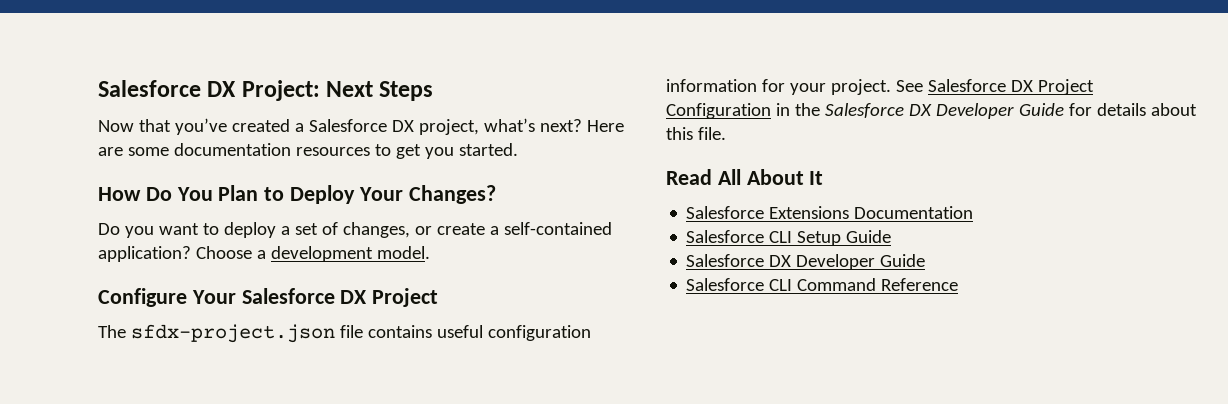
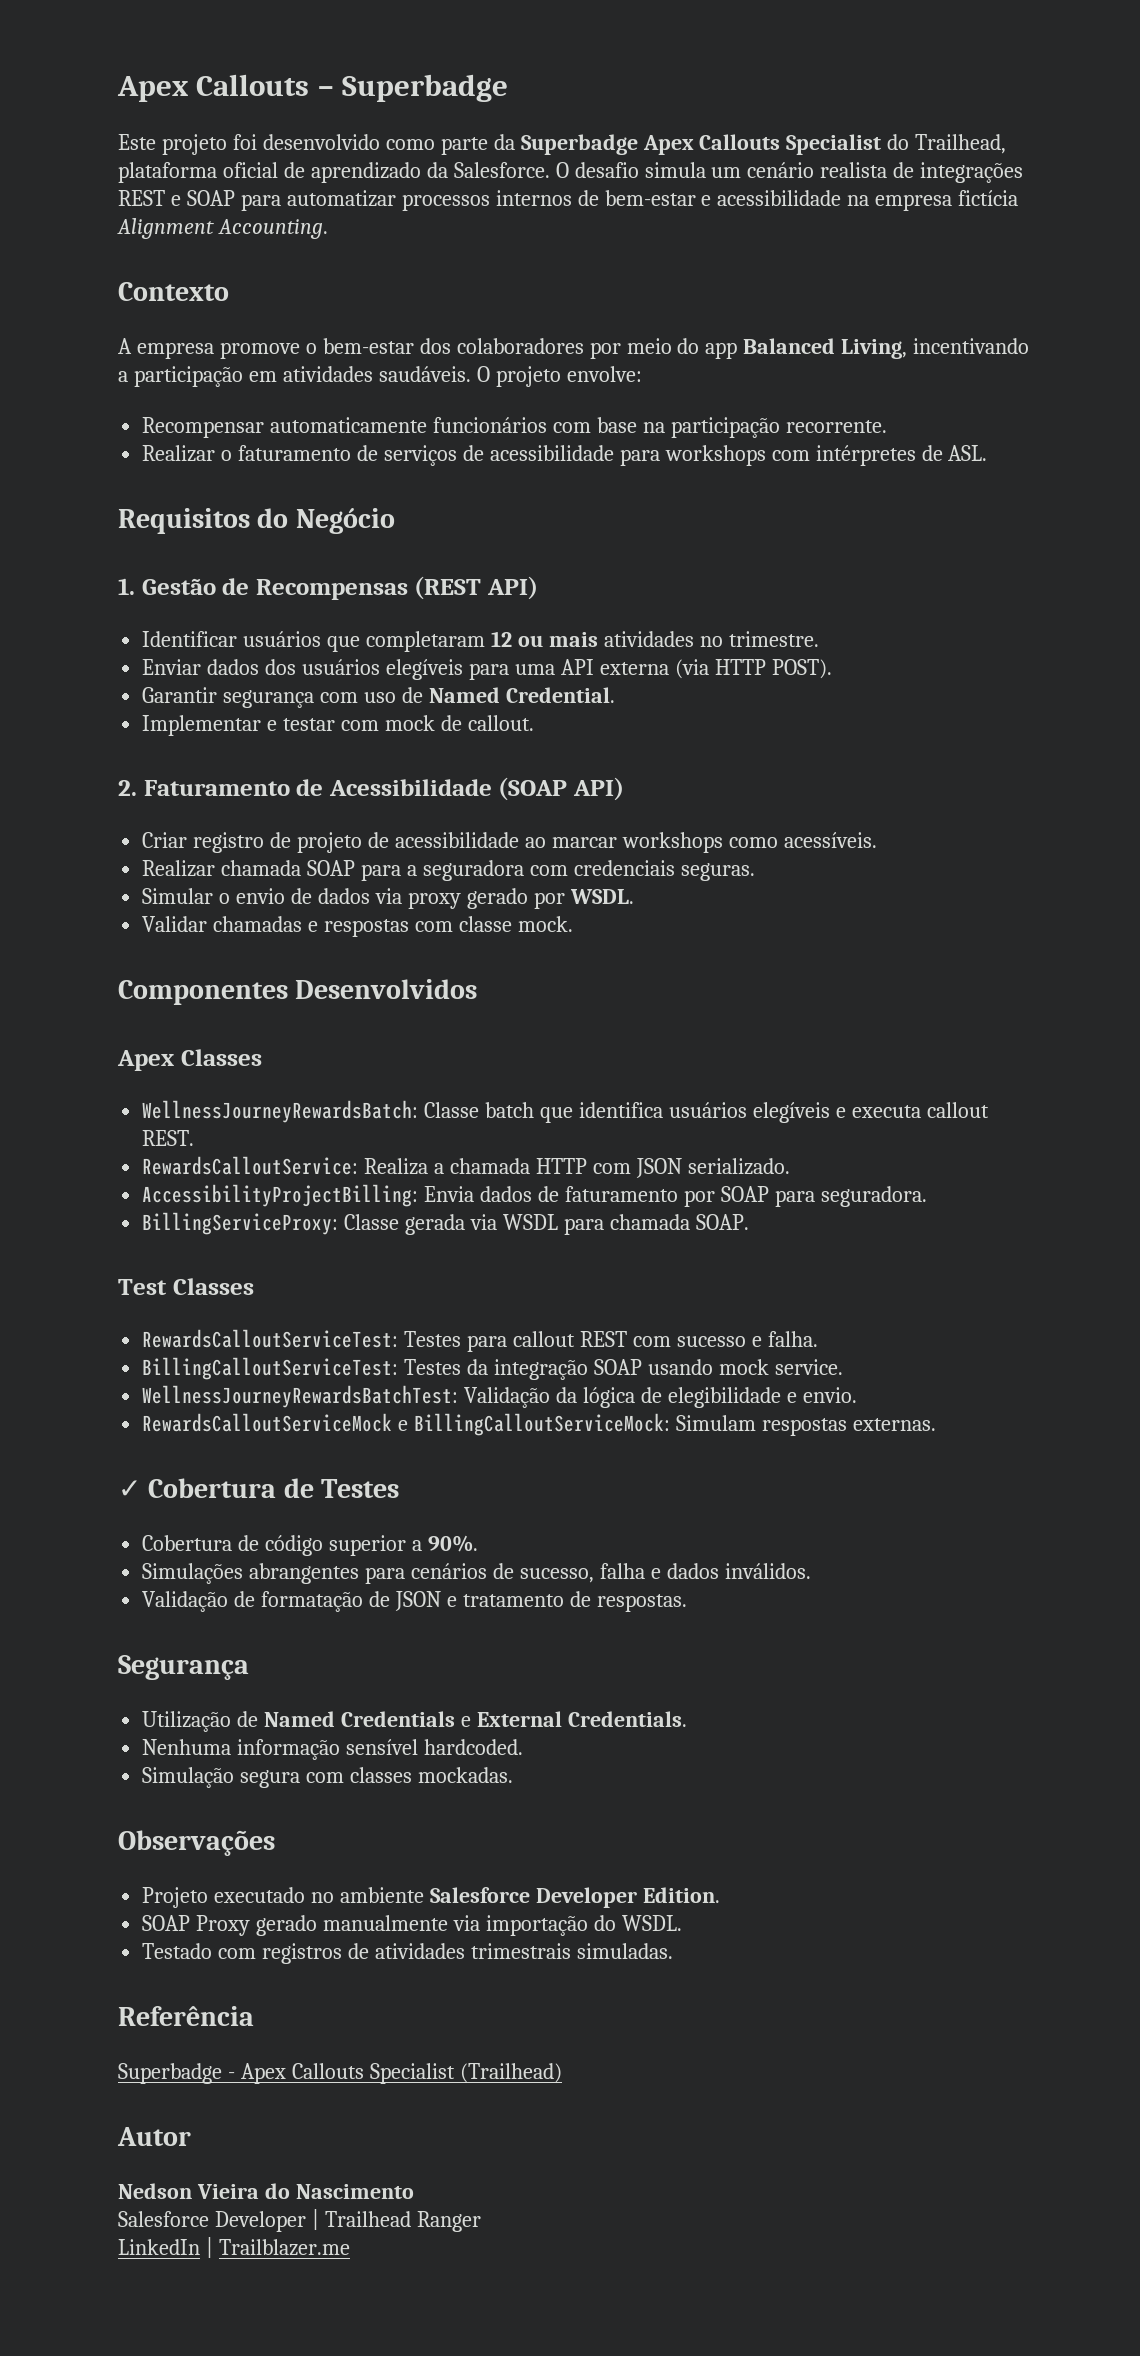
- Salesforce DX Project: Next Steps
- Now that you’ve created a Salesforce DX project, what’s next? Here are some documentation resources to get you started.
- How Do You Plan to Deploy Your Changes?
- Do you want to deploy a set of changes, or create a self-contained application? Choose a development model.
- Configure Your Salesforce DX Project
- The sfdx-project.json file contains useful configuration information for your project. See Salesforce DX Project Configuration in the Salesforce DX Developer Guide for details about this file.
- Read All About It
- Salesforce Extensions Documentation
- Salesforce CLI Setup Guide
- Salesforce DX Developer Guide
- Salesforce CLI Command Reference
+ Apex Callouts – Superbadge
+ Este projeto foi desenvolvido como parte da Superbadge Apex Callouts Specialist do Trailhead, plataforma oficial de aprendizado da Salesforce. O desafio simula um cenário realista de integrações REST e SOAP para automatizar processos internos de bem-estar e acessibilidade na empresa fictícia Alignment Accounting.
+ Contexto
+ A empresa promove o bem-estar dos colaboradores por meio do app Balanced Living, incentivando a participação em atividades saudáveis. O projeto envolve:
+ Recompensar automaticamente funcionários com base na participação recorrente.
+ Realizar o faturamento de serviços de acessibilidade para workshops com intérpretes de ASL.
+ Requisitos do Negócio
+ 1. Gestão de Recompensas (REST API)
+ Identificar usuários que completaram 12 ou mais atividades no trimestre.
+ Enviar dados dos usuários elegíveis para uma API externa (via HTTP POST).
+ Garantir segurança com uso de Named Credential.
+ Implementar e testar com mock de callout.
+ 2. Faturamento de Acessibilidade (SOAP API)
+ Criar registro de projeto de acessibilidade ao marcar workshops como acessíveis.
+ Realizar chamada SOAP para a seguradora com credenciais seguras.
+ Simular o envio de dados via proxy gerado por WSDL.
+ Validar chamadas e respostas com classe mock.
+ Componentes Desenvolvidos
+ Apex Classes
+ WellnessJourneyRewardsBatch: Classe batch que identifica usuários elegíveis e executa callout REST.
+ RewardsCalloutService: Realiza a chamada HTTP com JSON serializado.
+ AccessibilityProjectBilling: Envia dados de faturamento por SOAP para seguradora.
+ BillingServiceProxy: Classe gerada via WSDL para chamada SOAP.
+ Test Classes
+ RewardsCalloutServiceTest: Testes para callout REST com sucesso e falha.
+ BillingCalloutServiceTest: Testes da integração SOAP usando mock service.
+ WellnessJourneyRewardsBatchTest: Validação da lógica de elegibilidade e envio.
+ RewardsCalloutServiceMock e BillingCalloutServiceMock: Simulam respostas externas.
+ ✓ Cobertura de Testes
+ Cobertura de código superior a 90%.
+ Simulações abrangentes para cenários de sucesso, falha e dados inválidos.
+ Validação de formatação de JSON e tratamento de respostas.
+ Segurança
+ Utilização de Named Credentials e External Credentials.
+ Nenhuma informação sensível hardcoded.
+ Simulação segura com classes mockadas.
+ Observações
+ Projeto executado no ambiente Salesforce Developer Edition.
+ SOAP Proxy gerado manualmente via importação do WSDL.
+ Testado com registros de atividades trimestrais simuladas.
+ Referência
+ Superbadge - Apex Callouts Specialist (Trailhead)
+ Autor
+ Nedson Vieira do Nascimento
+ Salesforce Developer | Trailhead Ranger
+ LinkedIn | Trailblazer.me

